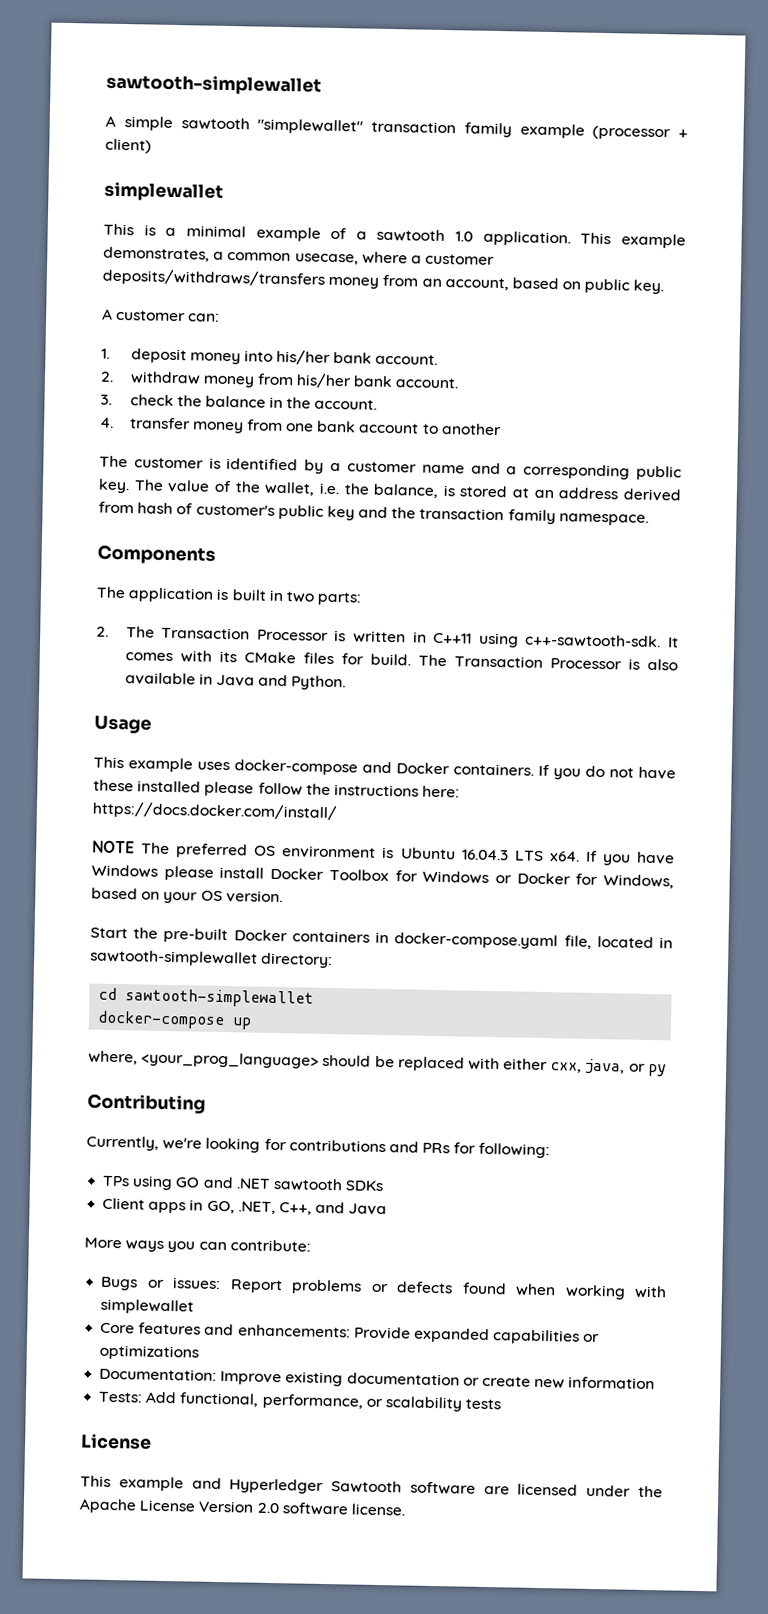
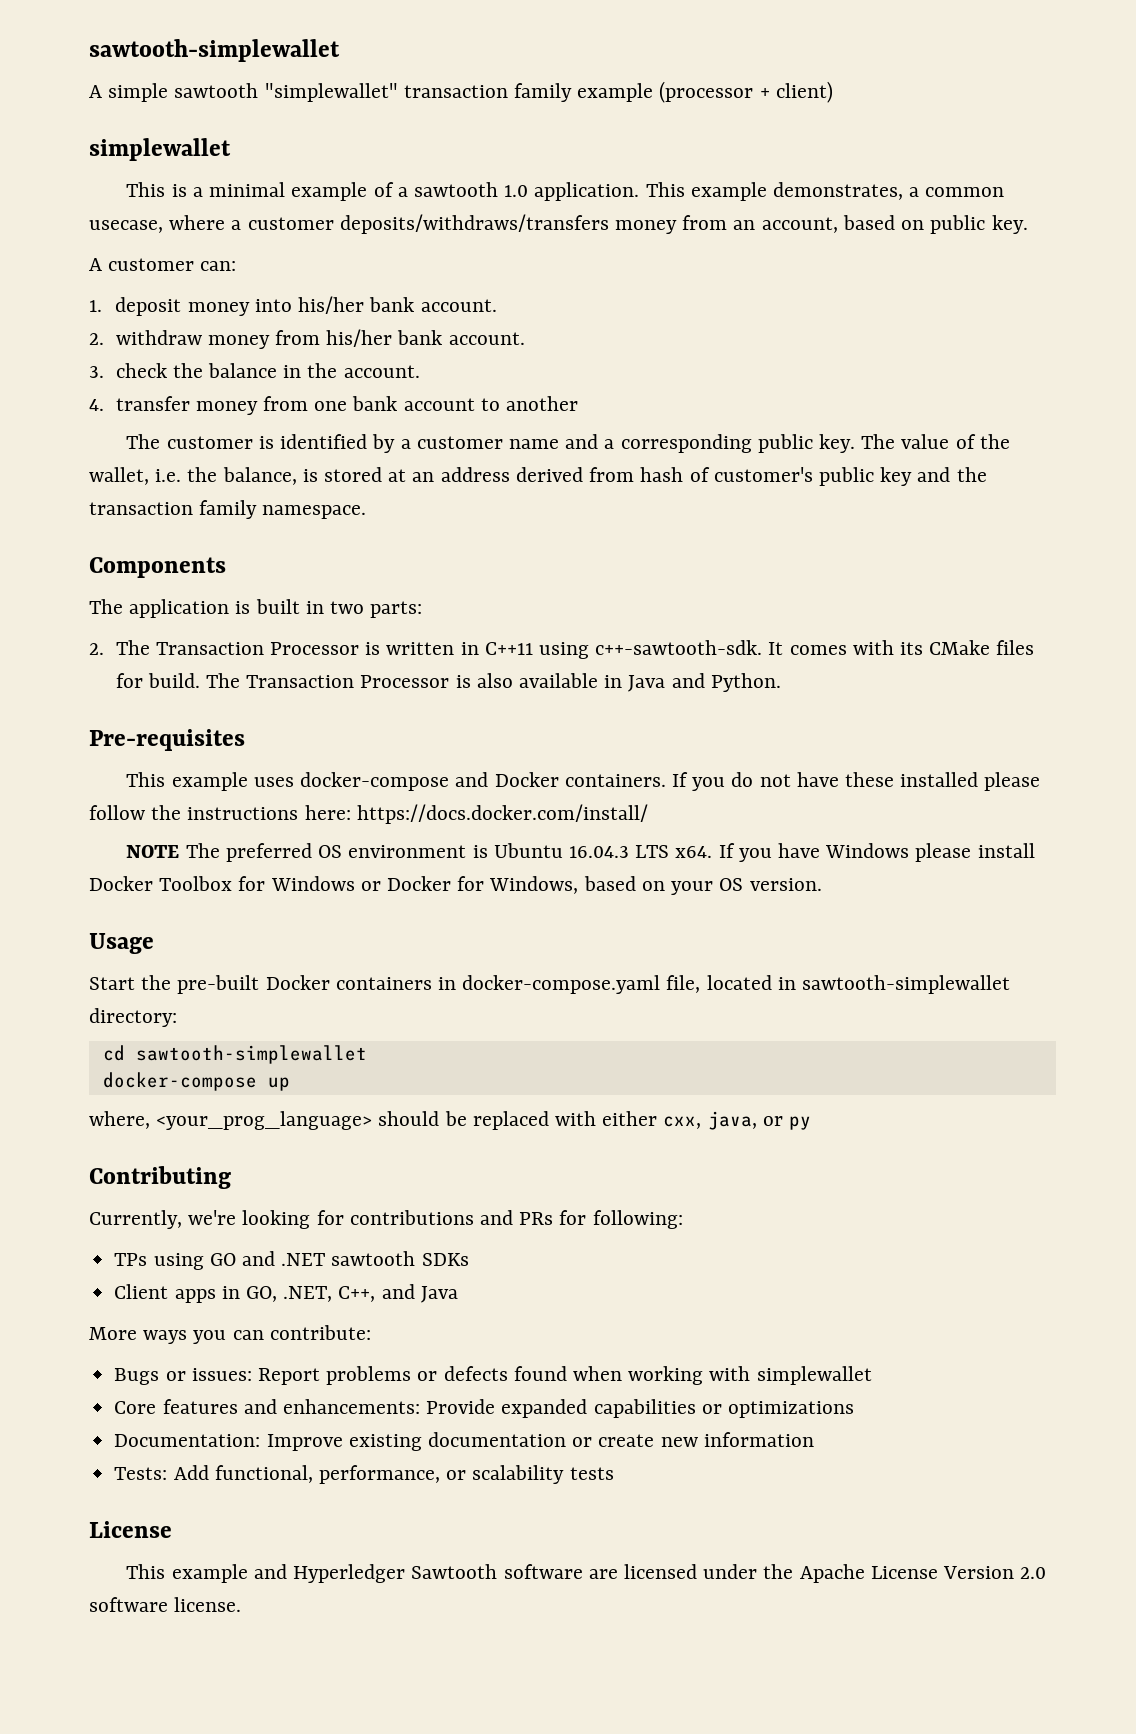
- Usage
+ Pre-requisites
+ Usage

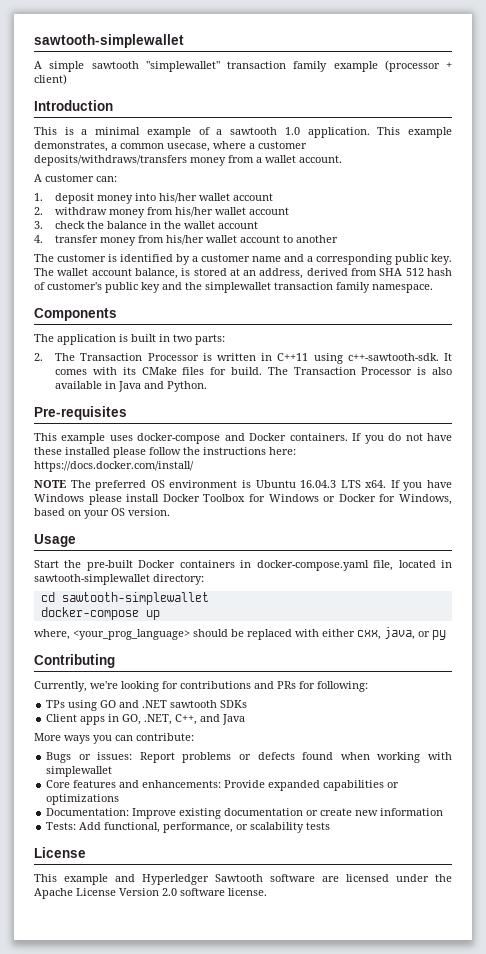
  A simple sawtooth "simplewallet" transaction family example (processor + client)
- simplewallet
+ Introduction
- This example demonstrates, a common usecase, where a customer deposits/withdraws/transfers money from an account, based on public key.
+ This example demonstrates, a common usecase, where a customer deposits/withdraws/transfers money from a wallet account.
- 1. deposit money into his/her bank account.
+ 1. deposit money into his/her wallet account
- 2. withdraw money from his/her bank account.
+ 2. withdraw money from his/her wallet account
- 3. check the balance in the account.
+ 3. check the balance in the wallet account
- 4. transfer money from one bank account to another
+ 4. transfer money from his/her wallet account to another
- The value of the wallet, i.e. the balance, is stored at an address derived from hash of customer's public key and the transaction family namespace.
+ The wallet account balance, is stored at an address, derived from SHA 512 hash of customer's public key and the simplewallet transaction family namespace.

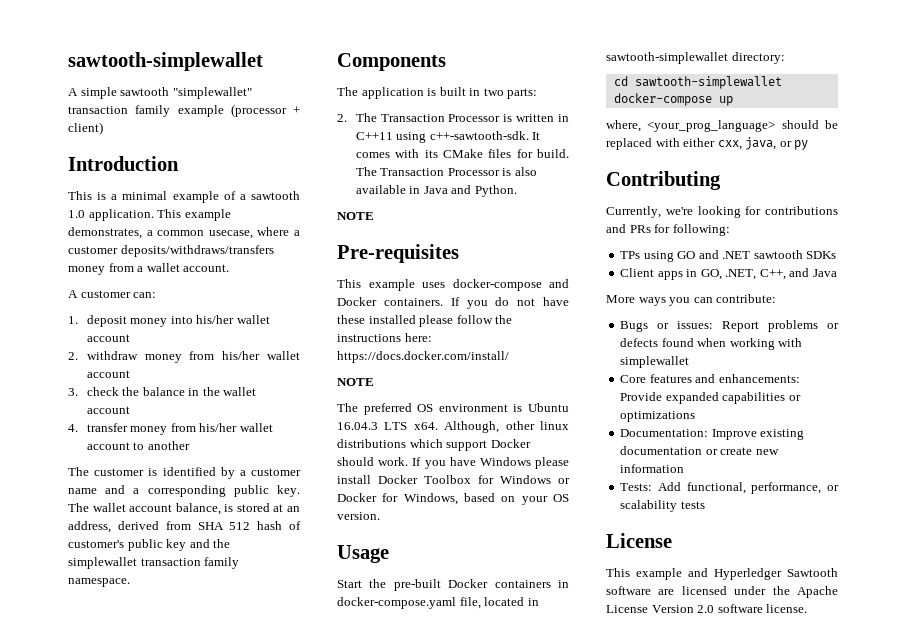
  The Transaction Processor is also available in Java and Python.
+ NOTE
  If you do not have these installed please follow the instructions here: https://docs.docker.com/install/
- NOTE The preferred OS environment is Ubuntu 16.04.3 LTS x64.
+ NOTE
+ The preferred OS environment is Ubuntu 16.04.3 LTS x64.
+ Although, other linux distributions which support Docker should work.

